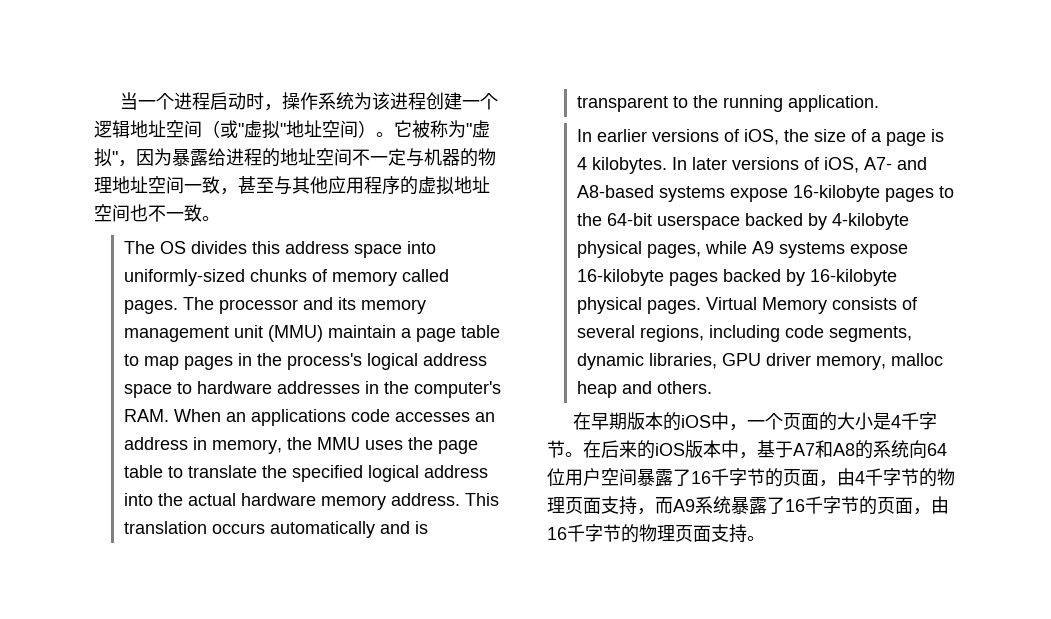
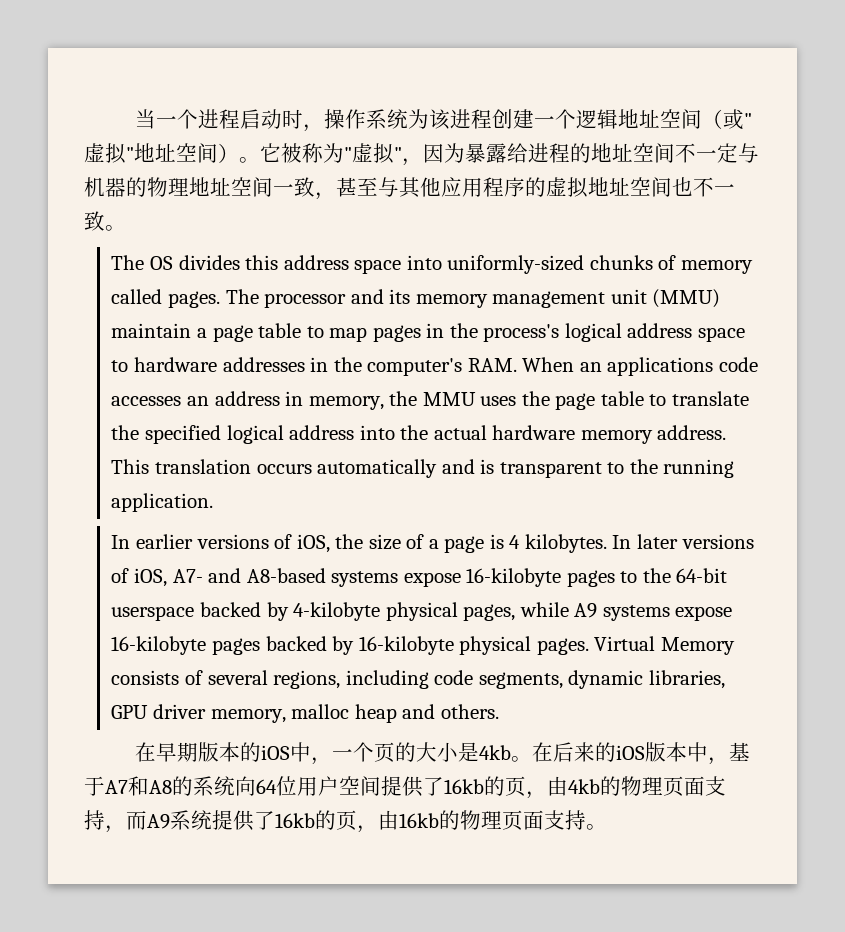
- 在早期版本的iOS中，一个页面的大小是4千字节。
+ 在早期版本的iOS中，一个页的大小是4kb。
- 在后来的iOS版本中，基于A7和A8的系统向64位用户空间暴露了16千字节的页面，由4千字节的物理页面支持，而A9系统暴露了16千字节的页面，由16千字节的物理页面支持。
+ 在后来的iOS版本中，基于A7和A8的系统向64位用户空间提供了16kb的页，由4kb的物理页面支持，而A9系统提供了16kb的页，由16kb的物理页面支持。

